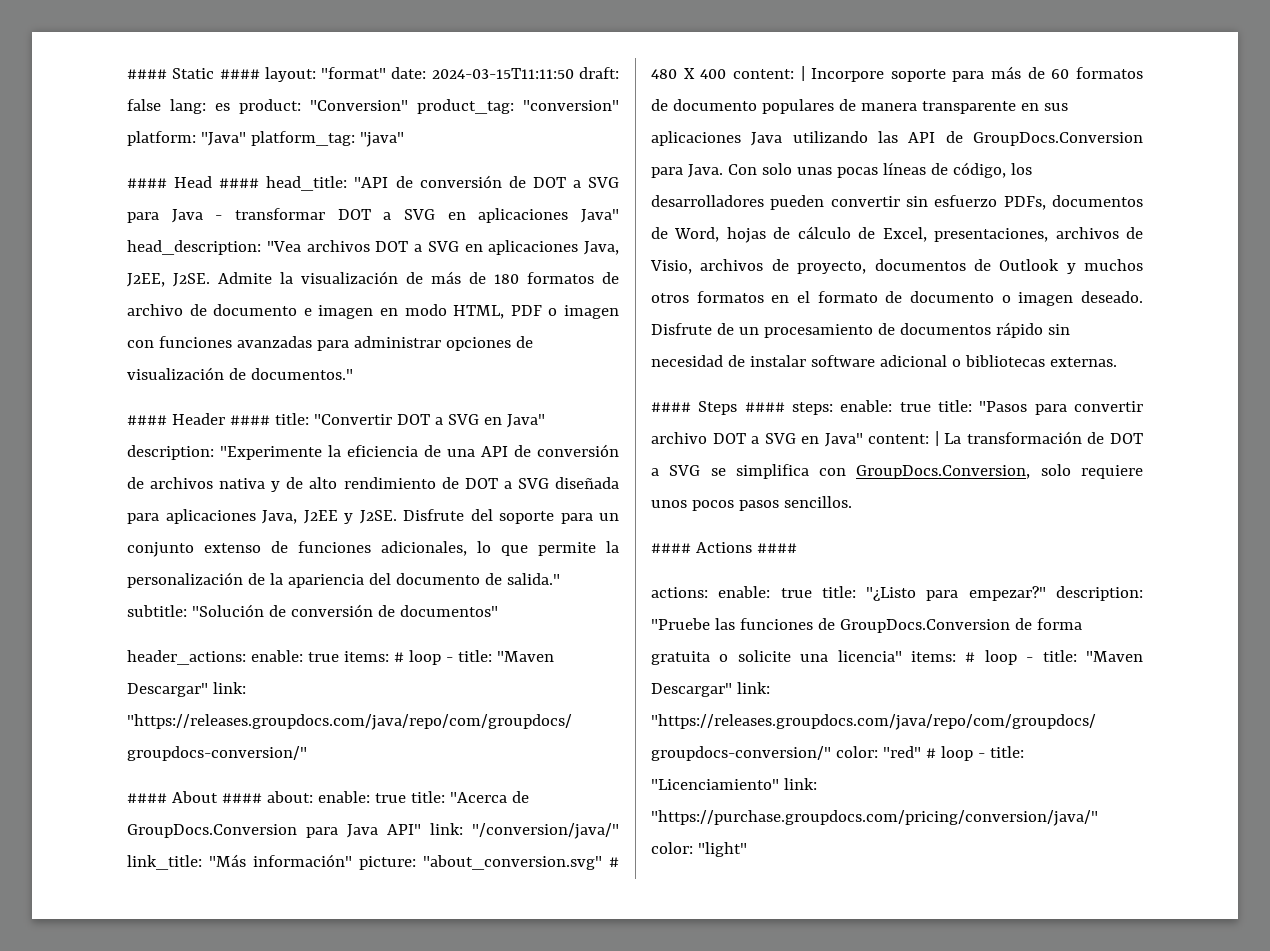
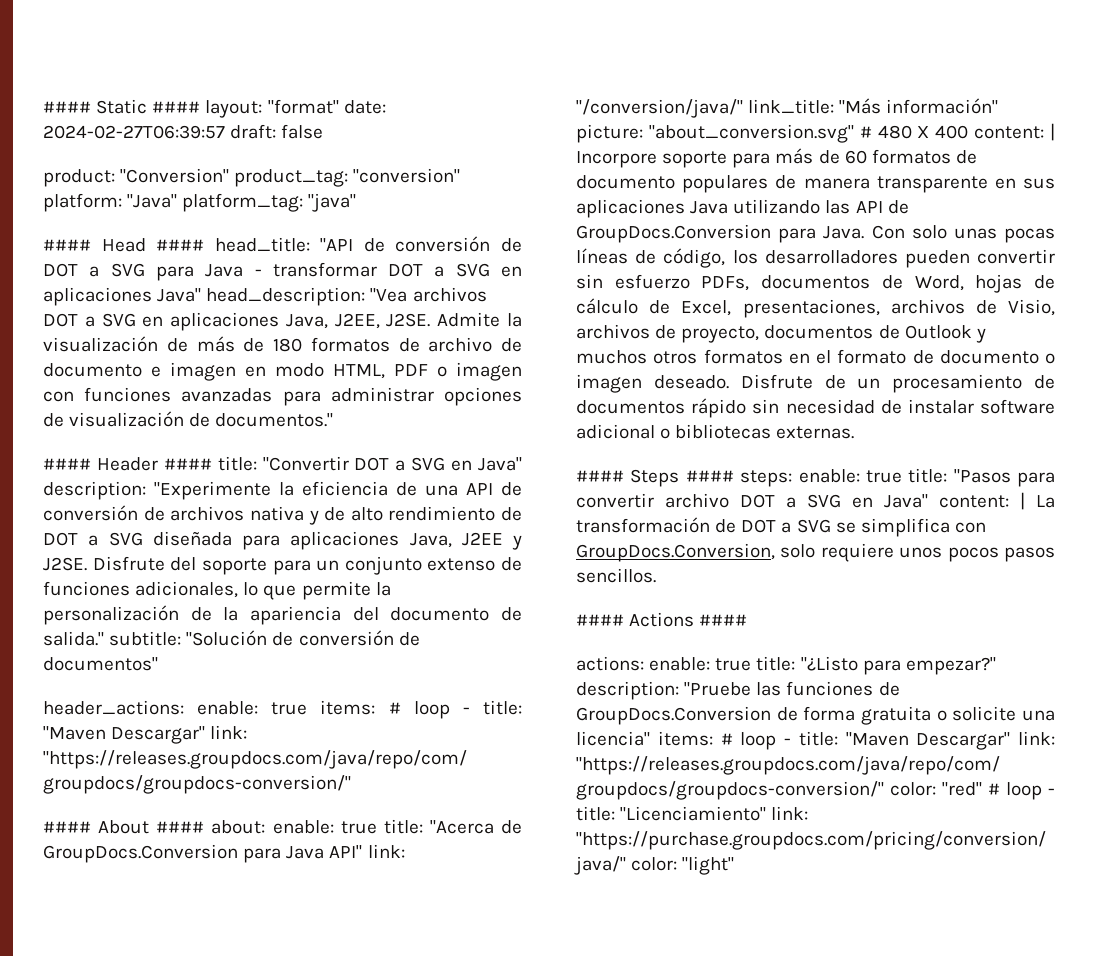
- #### Static #### layout: "format" date: 2024-03-15T11:11:50 draft: false lang: es product: "Conversion" product_tag: "conversion" platform: "Java" platform_tag: "java"
+ #### Static #### layout: "format" date: 2024-02-27T06:39:57 draft: false
+ product: "Conversion" product_tag: "conversion" platform: "Java" platform_tag: "java"

